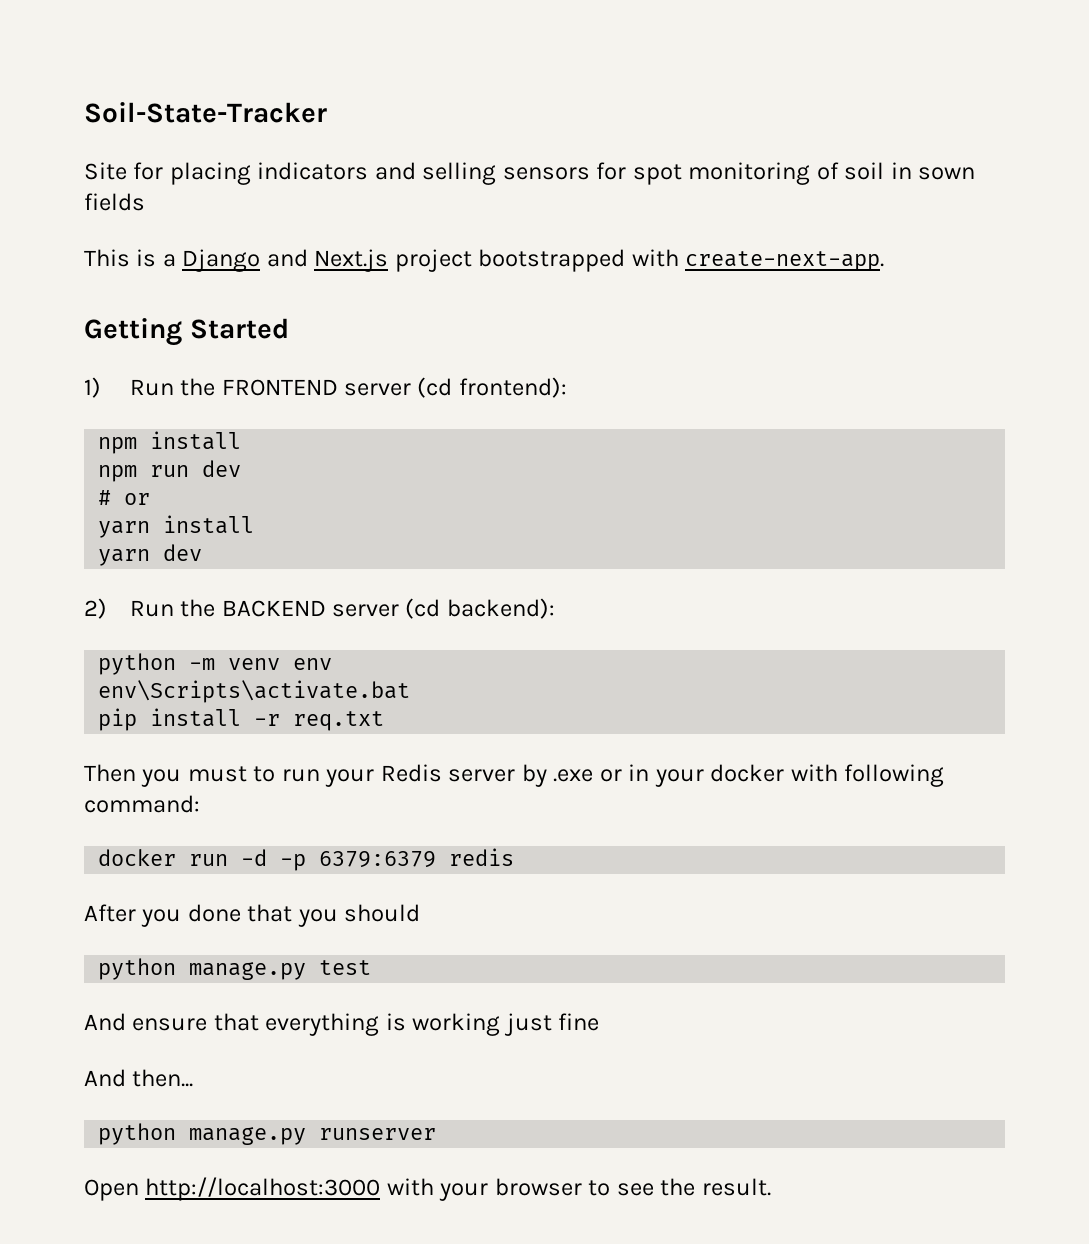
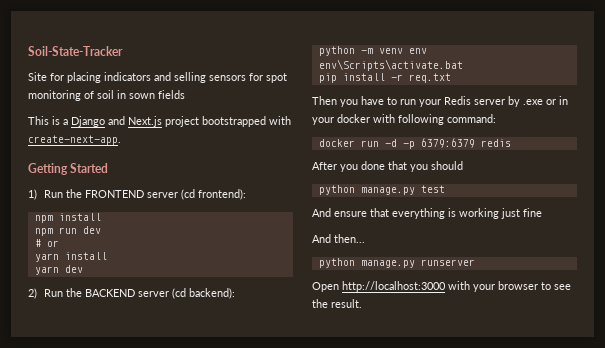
- Then you must to run your Redis server by .exe or in your docker with following command:
+ Then you have to run your Redis server by .exe or in your docker with following command:

